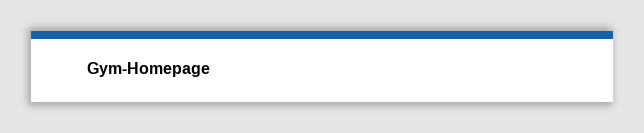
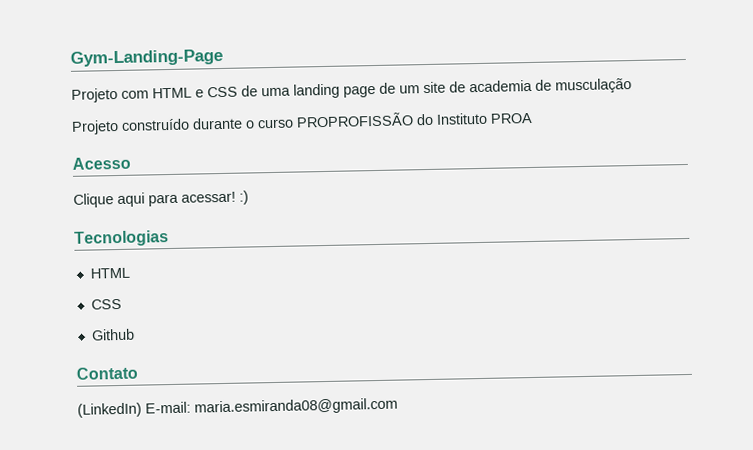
- Gym-Homepage
+ Gym-Landing-Page
+ Projeto com HTML e CSS de uma landing page de um site de academia de musculação
+ Projeto construído durante o curso PROPROFISSÃO do Instituto PROA
+ Acesso
+ Clique aqui para acessar! :)
+ Tecnologias
+ HTML
+ CSS
+ Github
+ Contato
+ (LinkedIn) E-mail: maria.esmiranda08@gmail.com

